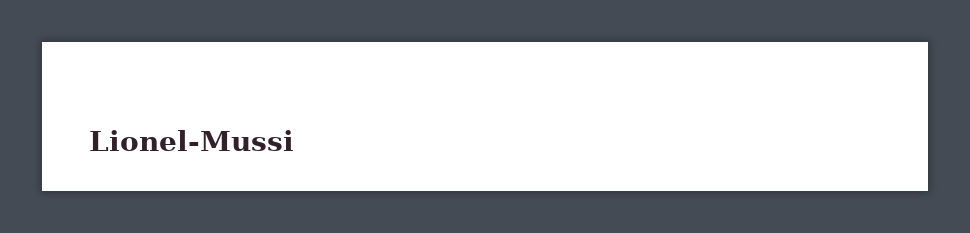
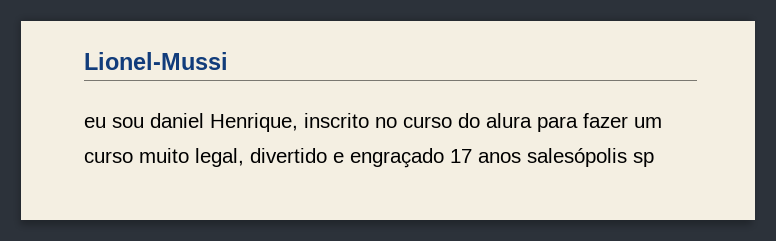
+ eu sou daniel Henrique, inscrito no curso do alura para fazer um curso muito legal, divertido e engraçado 17 anos salesópolis sp

